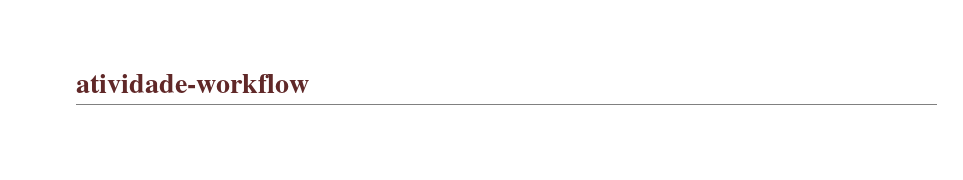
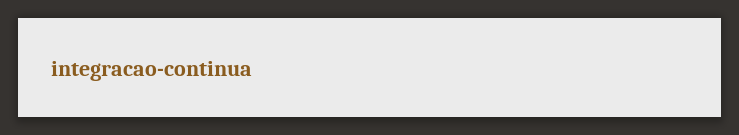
- atividade-workflow
+ integracao-continua

